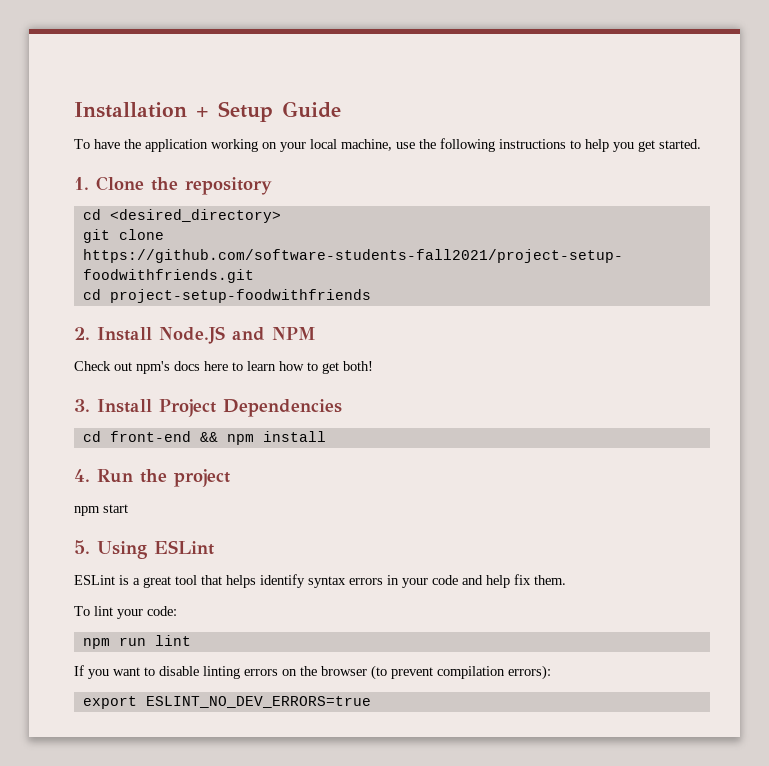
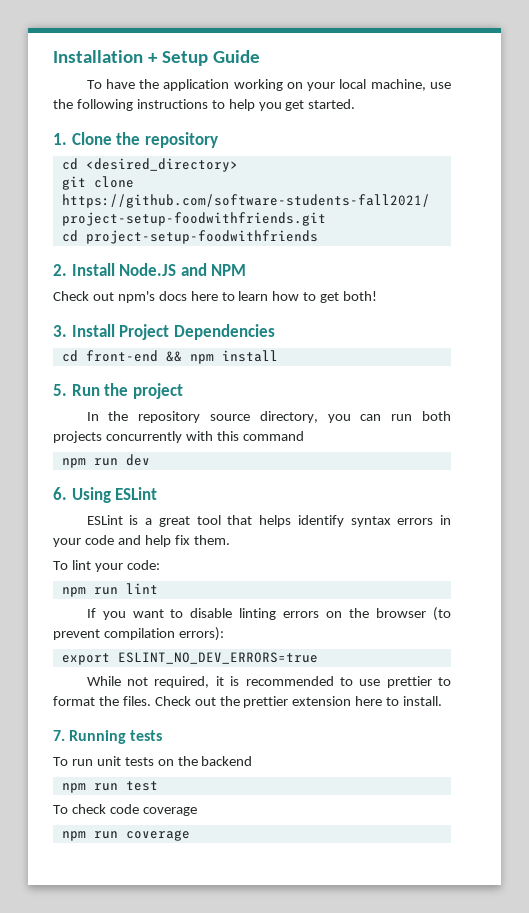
- 4. Run the project
+ 5. Run the project
- npm start
- 5. Using ESLint
+ In the repository source directory, you can run both projects concurrently with this command
+ npm run dev
+ 6. Using ESLint
+ While not required, it is recommended to use prettier to format the files. Check out the prettier extension here to install.
+ 7. Running tests
+ To run unit tests on the backend
+ npm run test
+ To check code coverage
+ npm run coverage

